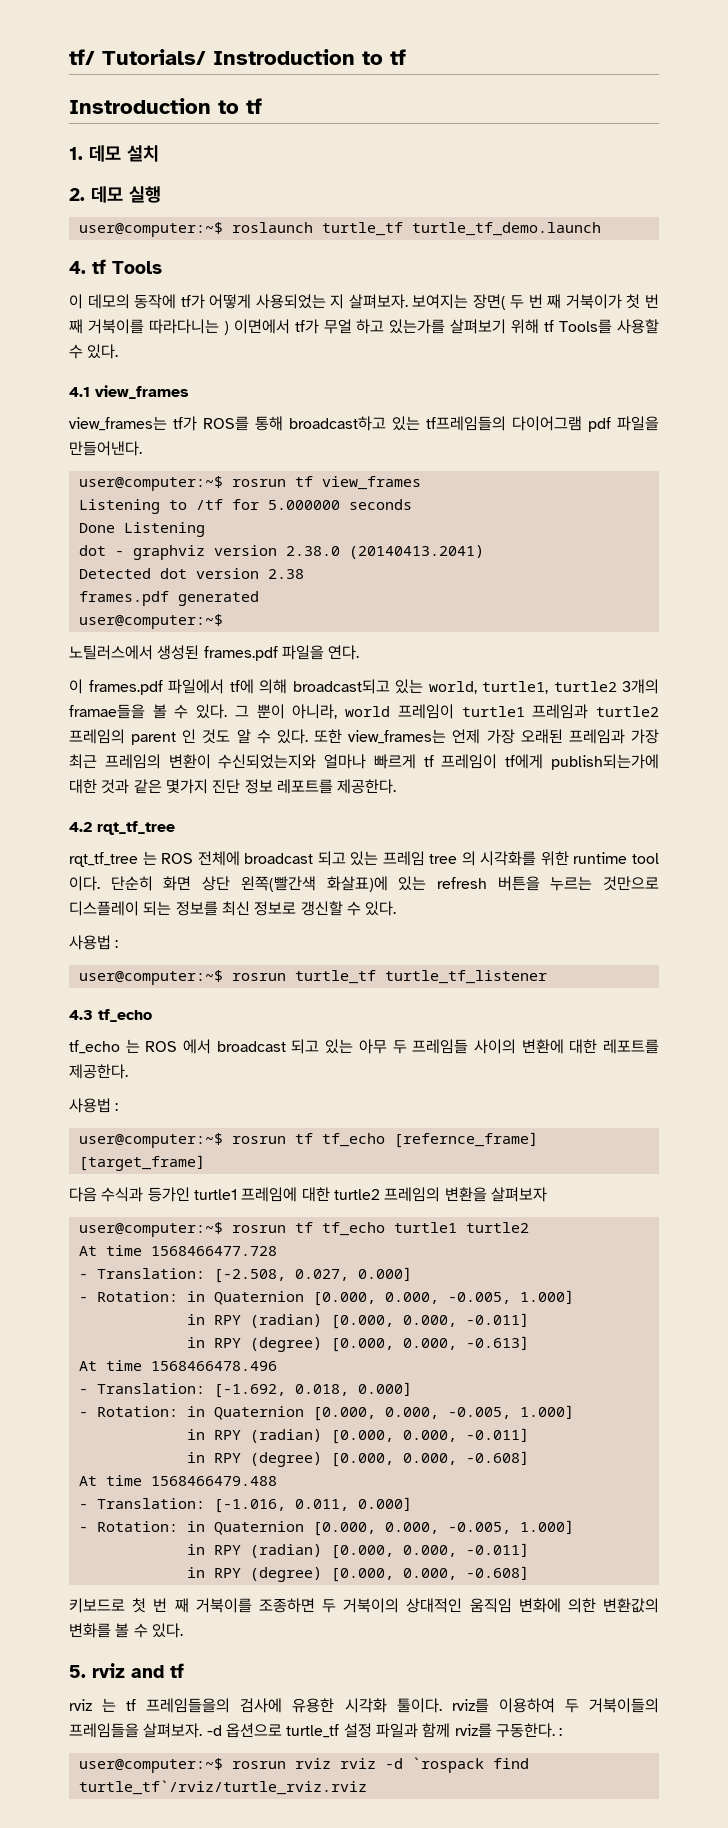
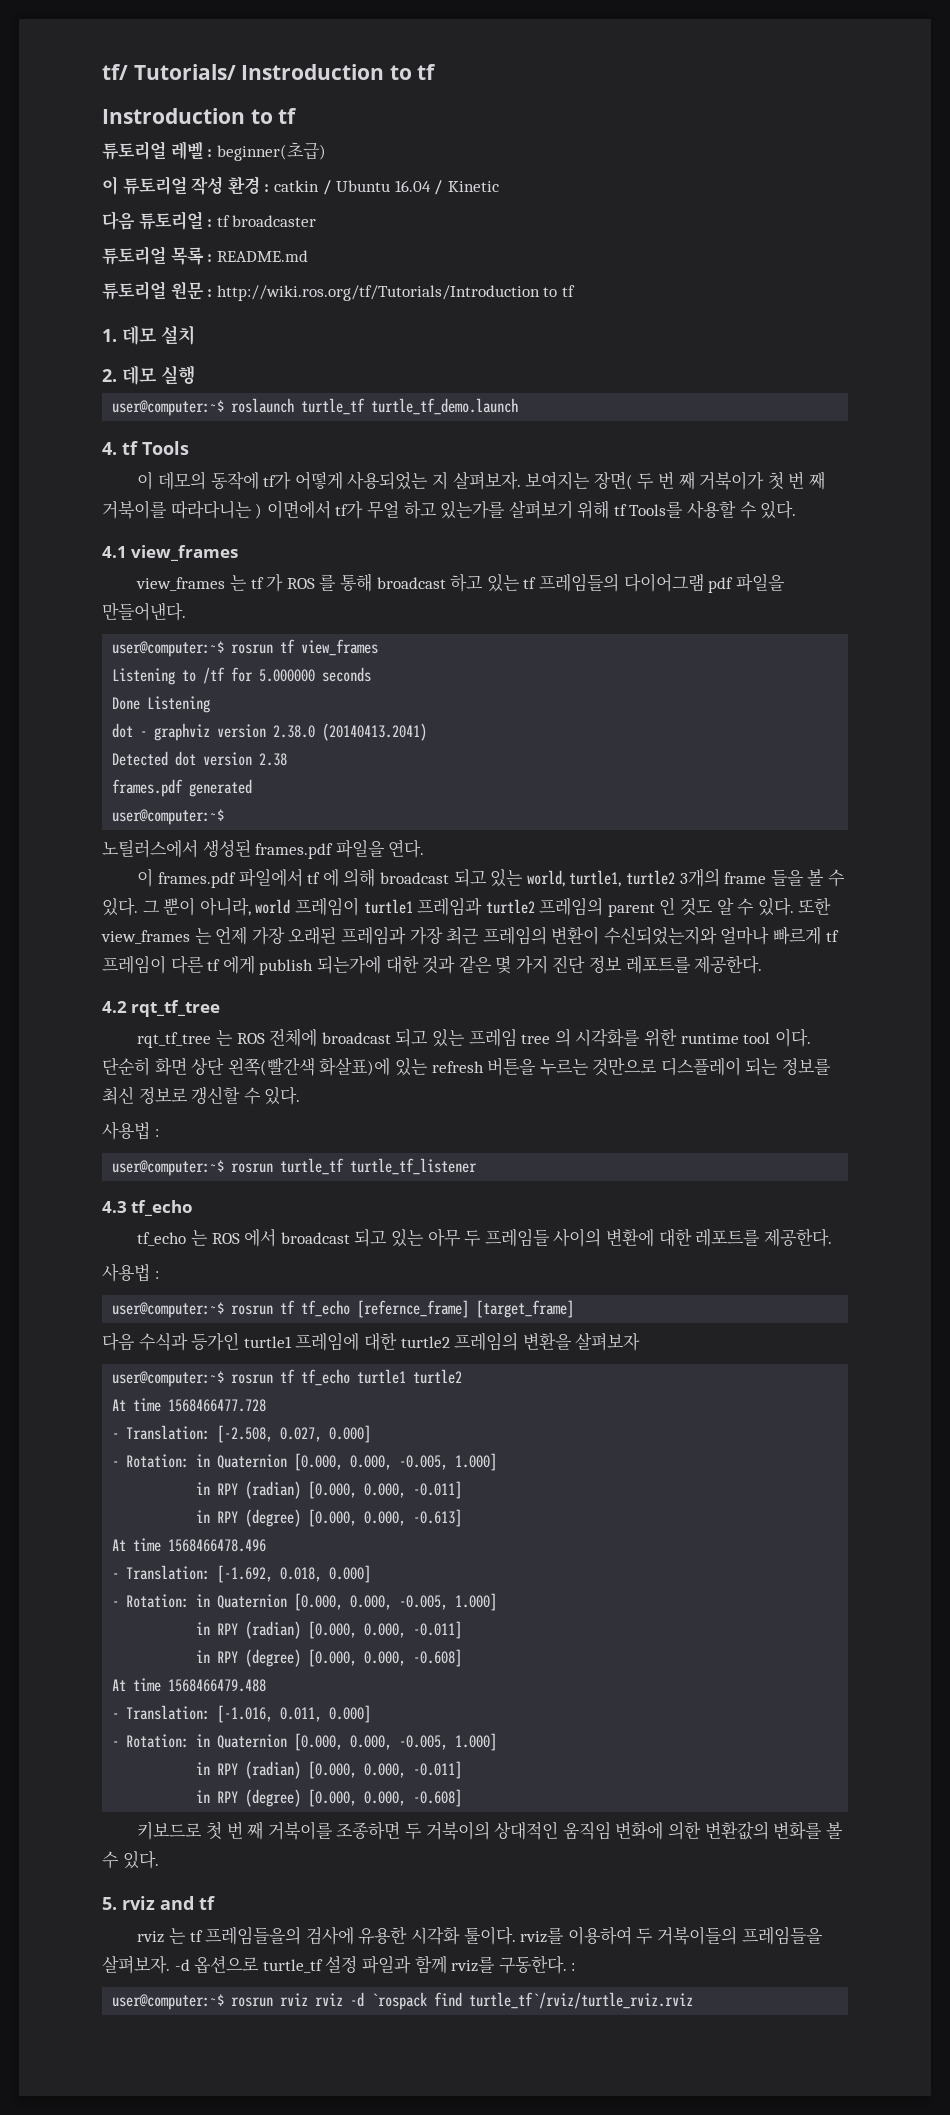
+ 튜토리얼 레벨 : beginner(초급)
+ 이 튜토리얼 작성 환경 : catkin / Ubuntu 16.04 / Kinetic
+ 다음 튜토리얼 : tf broadcaster
+ 튜토리얼 목록 : README.md
+ 튜토리얼 원문 : http://wiki.ros.org/tf/Tutorials/Introduction to tf
- view_frames는 tf가 ROS를 통해 broadcast하고 있는 tf프레임들의 다이어그램 pdf 파일을 만들어낸다.
+ view_frames 는 tf 가 ROS 를 통해 broadcast 하고 있는 tf 프레임들의 다이어그램 pdf 파일을 만들어낸다.
- 이 frames.pdf 파일에서 tf에 의해 broadcast되고 있는 world, turtle1, turtle2 3개의 framae들을 볼 수 있다.
+ 이 frames.pdf 파일에서 tf 에 의해 broadcast 되고 있는 world, turtle1, turtle2 3개의 frame 들을 볼 수 있다.
- 또한 view_frames는 언제 가장 오래된 프레임과 가장 최근 프레임의 변환이 수신되었는지와 얼마나 빠르게 tf 프레임이 tf에게 publish되는가에 대한 것과 같은 몇가지 진단 정보 레포트를 제공한다.
+ 또한 view_frames 는 언제 가장 오래된 프레임과 가장 최근 프레임의 변환이 수신되었는지와 얼마나 빠르게 tf 프레임이 다른 tf 에게 publish 되는가에 대한 것과 같은 몇 가지 진단 정보 레포트를 제공한다.

